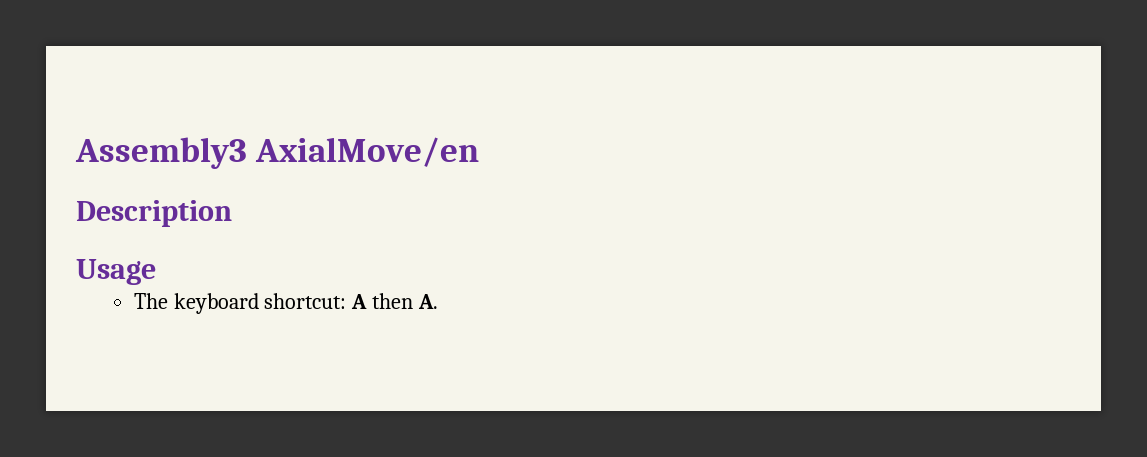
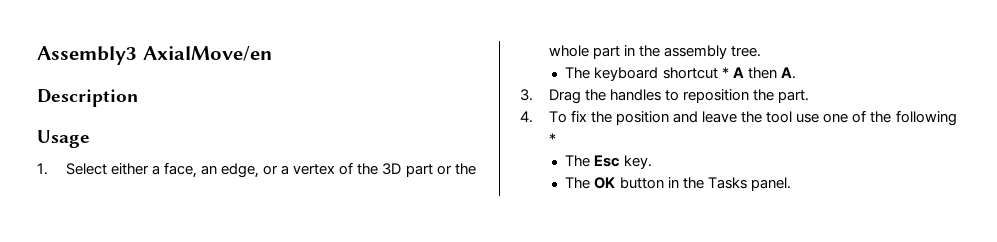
+ 1. Select either a face, an edge, or a vertex of the 3D part or the whole part in the assembly tree.
- The keyboard shortcut: A then A.
+ The keyboard shortcut * A then A.
+ 3. Drag the handles to reposition the part.
+ 4. To fix the position and leave the tool use one of the following *
+ The Esc key.
+ The OK button in the Tasks panel.

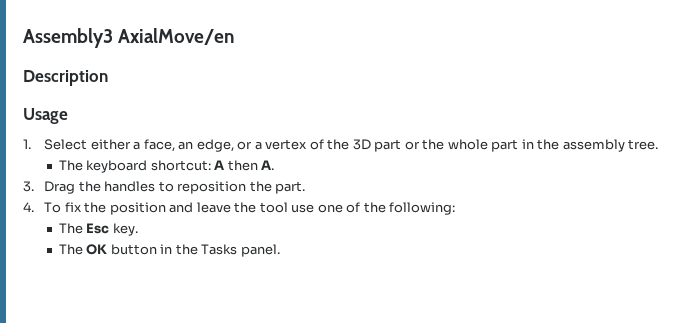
- The keyboard shortcut * A then A.
+ The keyboard shortcut: A then A.
- 4. To fix the position and leave the tool use one of the following *
+ 4. To fix the position and leave the tool use one of the following:

